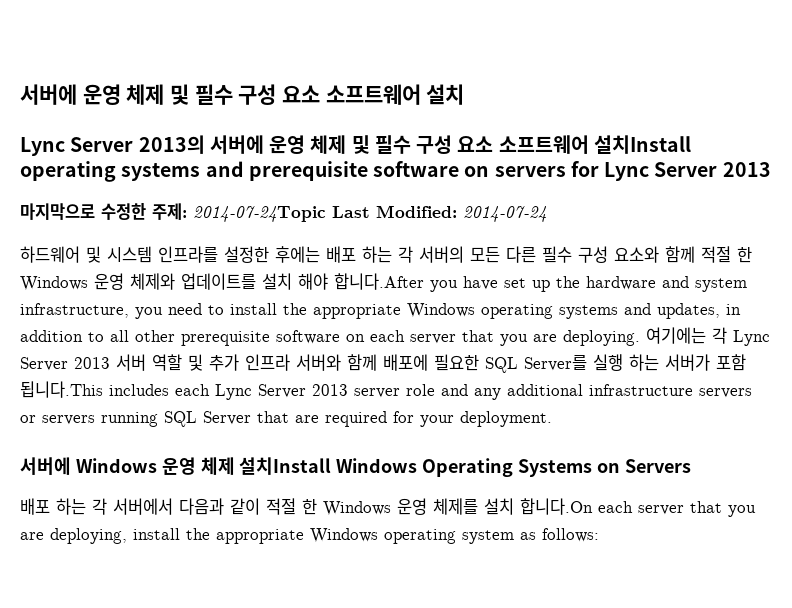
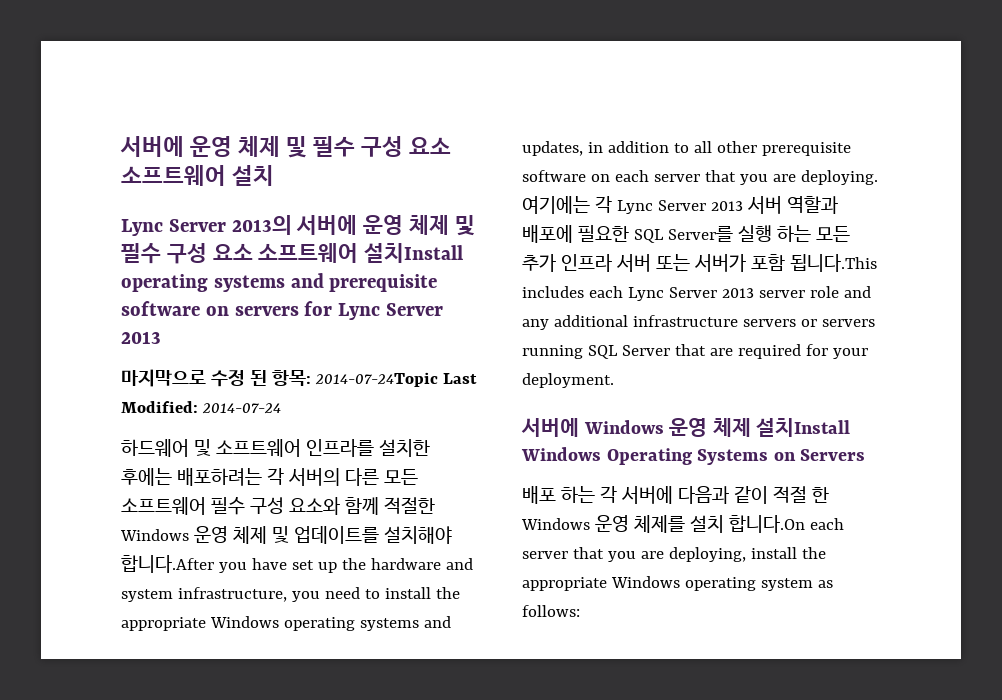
- 마지막으로 수정한 주제: 2014-07-24Topic Last Modified: 2014-07-24
+ 마지막으로 수정 된 항목: 2014-07-24Topic Last Modified: 2014-07-24
- 하드웨어 및 시스템 인프라를 설정한 후에는 배포 하는 각 서버의 모든 다른 필수 구성 요소와 함께 적절 한 Windows 운영 체제와 업데이트를 설치 해야 합니다.After you have set up the hardware and system infrastructure, you need to install the appropriate Windows operating systems and updates, in addition to all other prerequisite software on each server that you are deploying.
+ 하드웨어 및 소프트웨어 인프라를 설치한 후에는 배포하려는 각 서버의 다른 모든 소프트웨어 필수 구성 요소와 함께 적절한 Windows 운영 체제 및 업데이트를 설치해야 합니다.After you have set up the hardware and system infrastructure, you need to install the appropriate Windows operating systems and updates, in addition to all other prerequisite software on each server that you are deploying.
- 여기에는 각 Lync Server 2013 서버 역할 및 추가 인프라 서버와 함께 배포에 필요한 SQL Server를 실행 하는 서버가 포함 됩니다.This includes each Lync Server 2013 server role and any additional infrastructure servers or servers running SQL Server that are required for your deployment.
+ 여기에는 각 Lync Server 2013 서버 역할과 배포에 필요한 SQL Server를 실행 하는 모든 추가 인프라 서버 또는 서버가 포함 됩니다.This includes each Lync Server 2013 server role and any additional infrastructure servers or servers running SQL Server that are required for your deployment.
- 배포 하는 각 서버에서 다음과 같이 적절 한 Windows 운영 체제를 설치 합니다.On each server that you are deploying, install the appropriate Windows operating system as follows:
+ 배포 하는 각 서버에 다음과 같이 적절 한 Windows 운영 체제를 설치 합니다.On each server that you are deploying, install the appropriate Windows operating system as follows:

